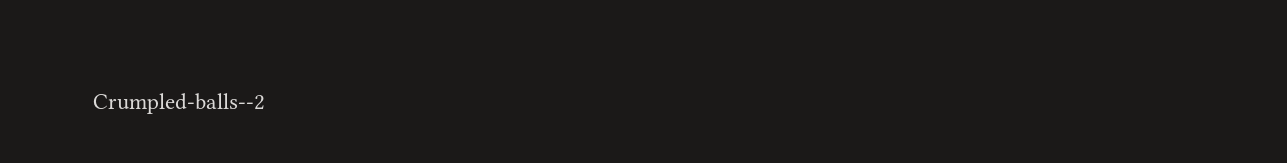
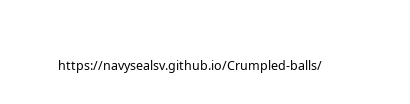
- Crumpled-balls--2
+ https://navysealsv.github.io/Crumpled-balls/

